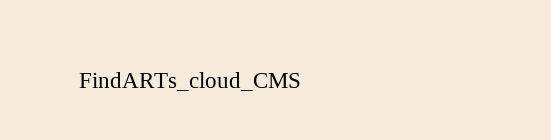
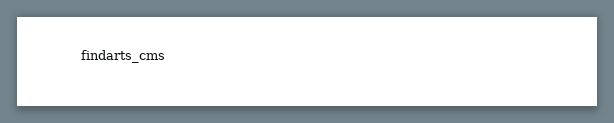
- FindARTs_cloud_CMS
+ findarts_cms

